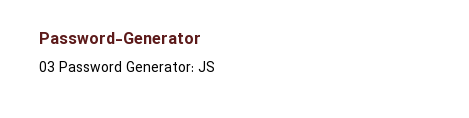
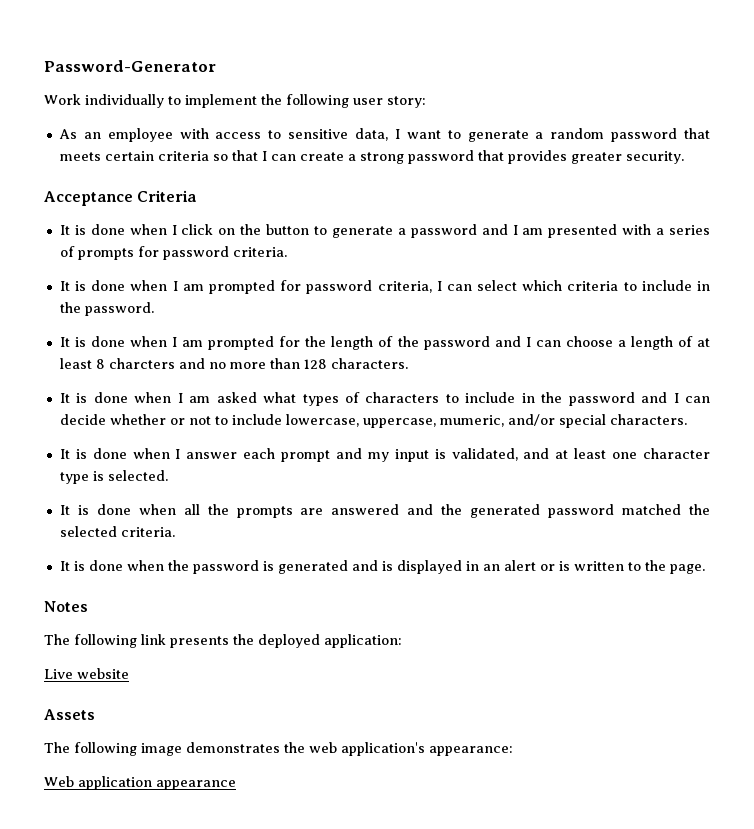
- 03 Password Generator: JS
+ Work individually to implement the following user story:
+ As an employee with access to sensitive data, I want to generate a random password that meets certain criteria so that I can create a strong password that provides greater security.
+ Acceptance Criteria
+ It is done when I click on the button to generate a password and I am presented with a series of prompts for password criteria.
+ It is done when I am prompted for password criteria, I can select which criteria to include in the password.
+ It is done when I am prompted for the length of the password and I can choose a length of at least 8 charcters and no more than 128 characters.
+ It is done when I am asked what types of characters to include in the password and I can decide whether or not to include lowercase, uppercase, mumeric, and/or special characters.
+ It is done when I answer each prompt and my input is validated, and at least one character type is selected.
+ It is done when all the prompts are answered and the generated password matched the selected criteria.
+ It is done when the password is generated and is displayed in an alert or is written to the page.
+ Notes
+ The following link presents the deployed application:
+ Live website
+ Assets
+ The following image demonstrates the web application's appearance:
+ Web application appearance

